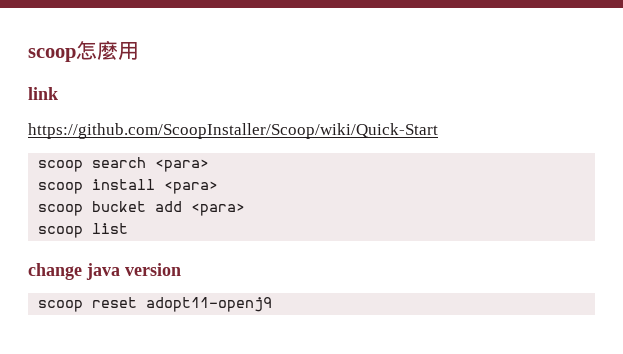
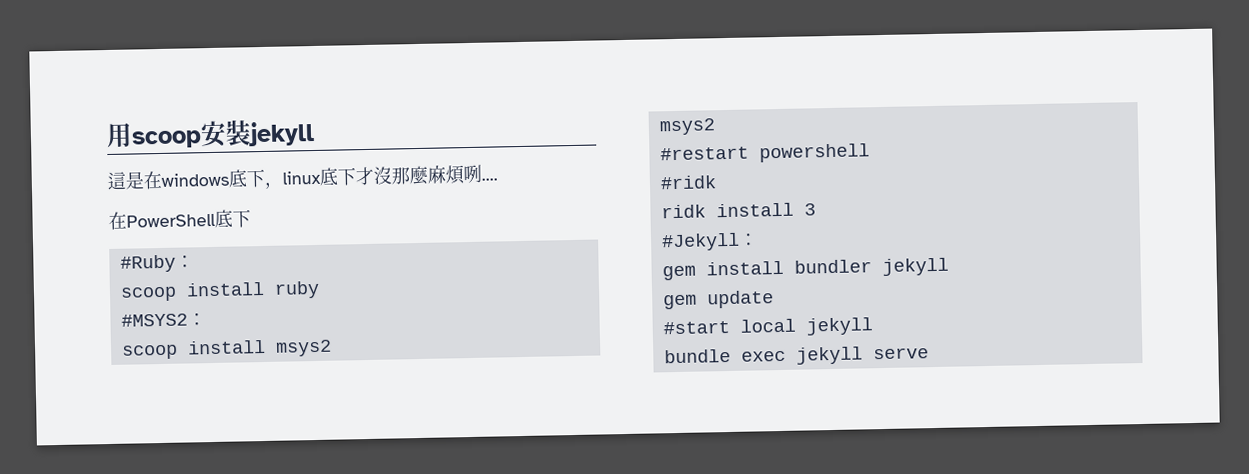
- scoop怎麼用
- link
- https://github.com/ScoopInstaller/Scoop/wiki/Quick-Start
- scoop search <para>
- scoop install <para>
- scoop bucket add <para>
- scoop list
- change java version
- scoop reset adopt11-openj9
+ 用scoop安裝jekyll
+ 這是在windows底下，linux底下才沒那麼麻煩咧....
+ 在PowerShell底下
+ #Ruby：
+ scoop install ruby
+ #MSYS2：
+ scoop install msys2
+ msys2
+ #restart powershell
+ #ridk
+ ridk install 3
+ #Jekyll：
+ gem install bundler jekyll
+ gem update
+ #start local jekyll
+ bundle exec jekyll serve

